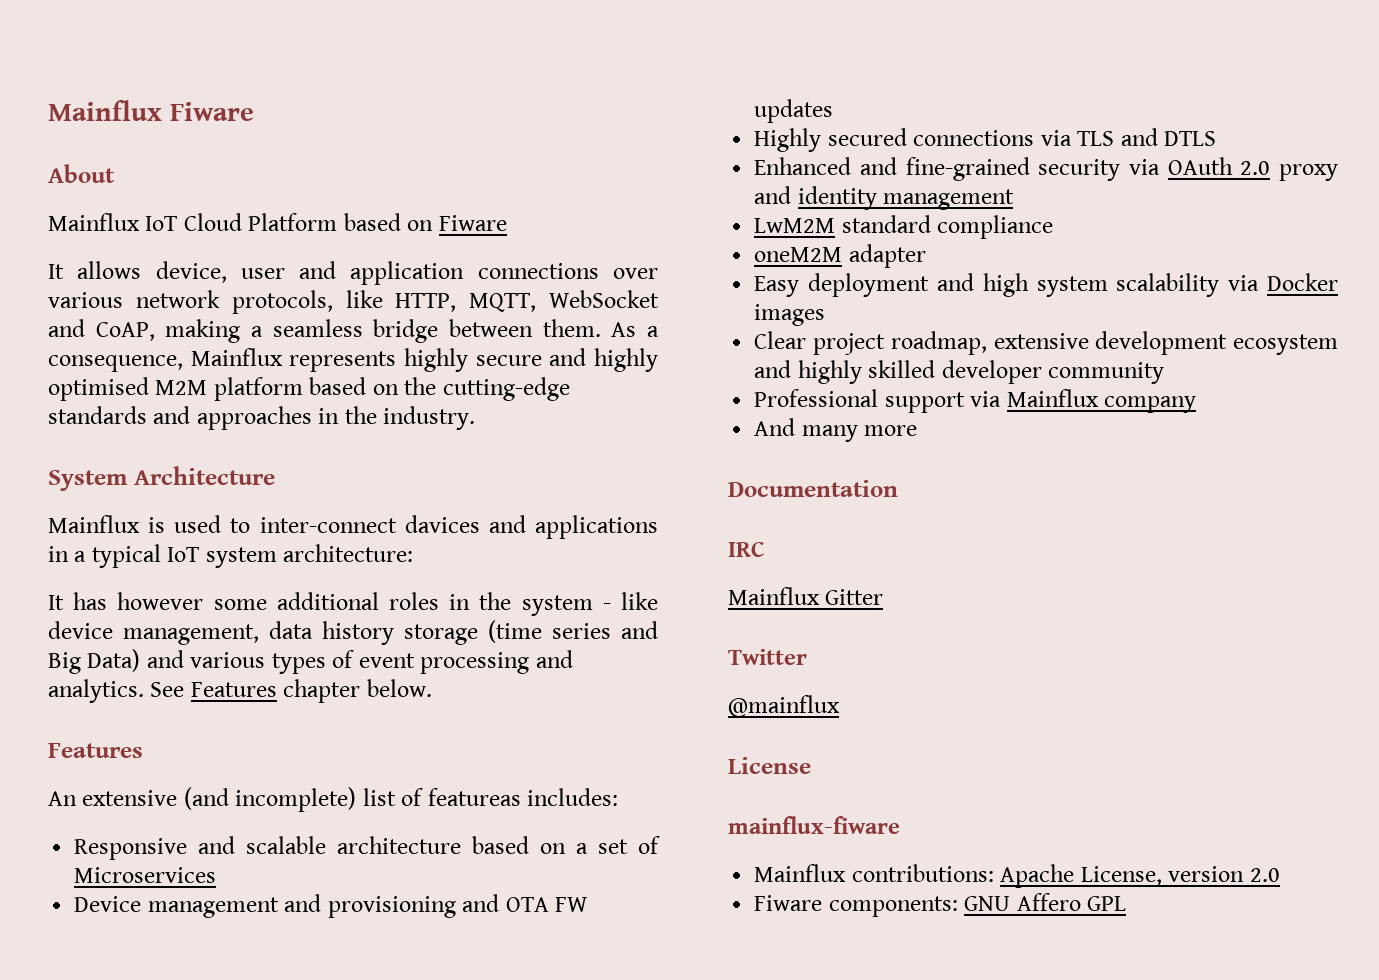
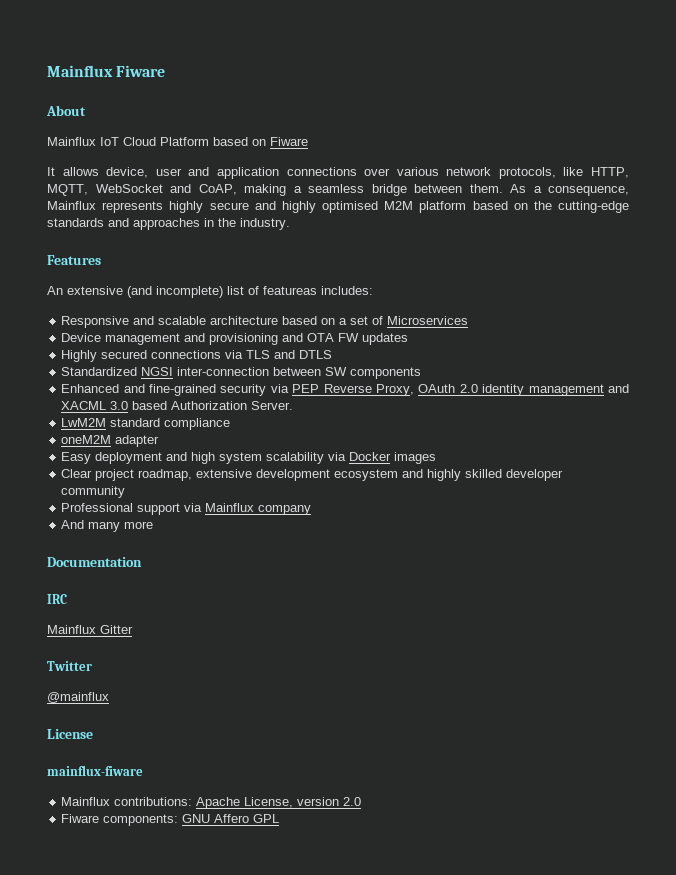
- System Architecture
- Mainflux is used to inter-connect davices and applications in a typical IoT system architecture:
- It has however some additional roles in the system - like device management, data history storage (time series and Big Data) and various types of event processing and analytics. See Features chapter below.
+ Standardized NGSI inter-connection between SW components
- Enhanced and fine-grained security via OAuth 2.0 proxy and identity management
+ Enhanced and fine-grained security via PEP Reverse Proxy, OAuth 2.0 identity management and XACML 3.0 based Authorization Server.

